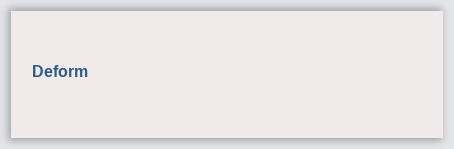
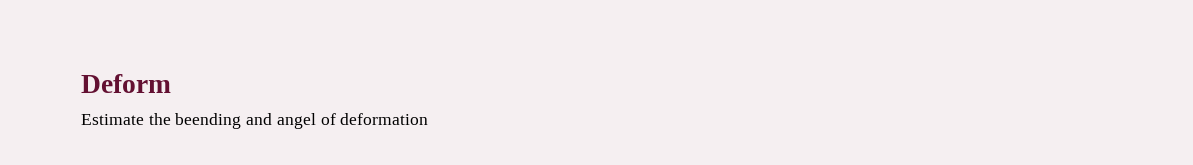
+ Estimate the beending and angel of deformation

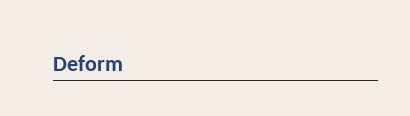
- Estimate the beending and angel of deformation

